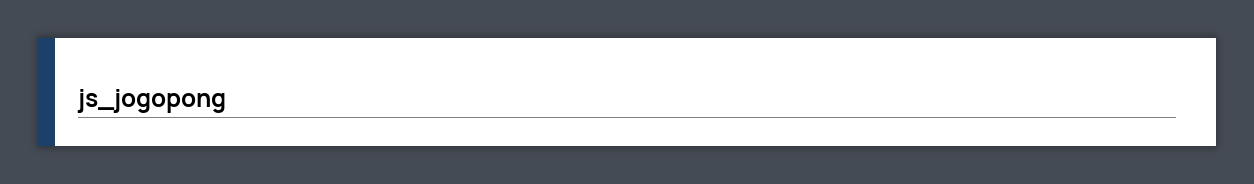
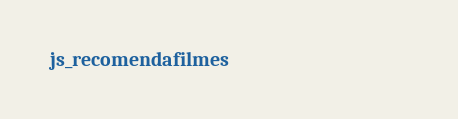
- js_jogopong
+ js_recomendafilmes

